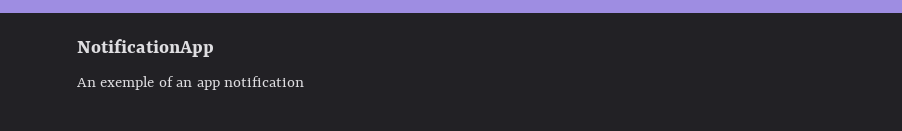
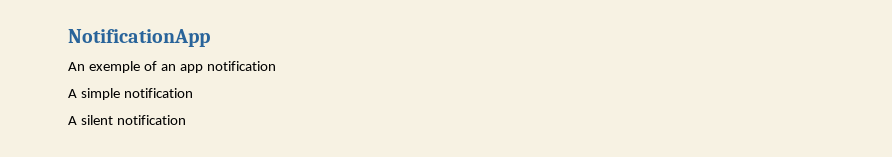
+ A simple notification
+ A silent notification

